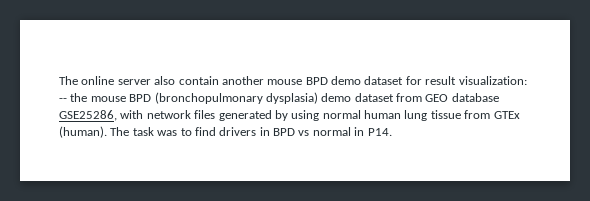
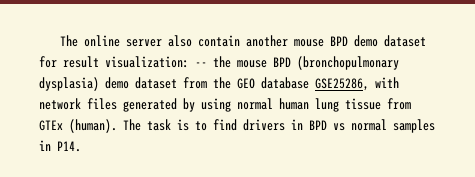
- The online server also contain another mouse BPD demo dataset for result visualization: -- the mouse BPD (bronchopulmonary dysplasia) demo dataset from GEO database GSE25286, with network files generated by using normal human lung tissue from GTEx (human).
+ The online server also contain another mouse BPD demo dataset for result visualization: -- the mouse BPD (bronchopulmonary dysplasia) demo dataset from the GEO database GSE25286, with network files generated by using normal human lung tissue from GTEx (human).
- The task was to find drivers in BPD vs normal in P14.
+ The task is to find drivers in BPD vs normal samples in P14.

